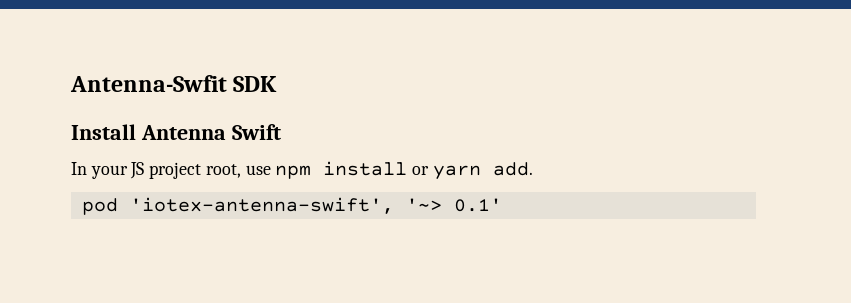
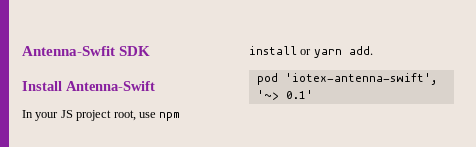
- Install Antenna Swift
+ Install Antenna-Swift

